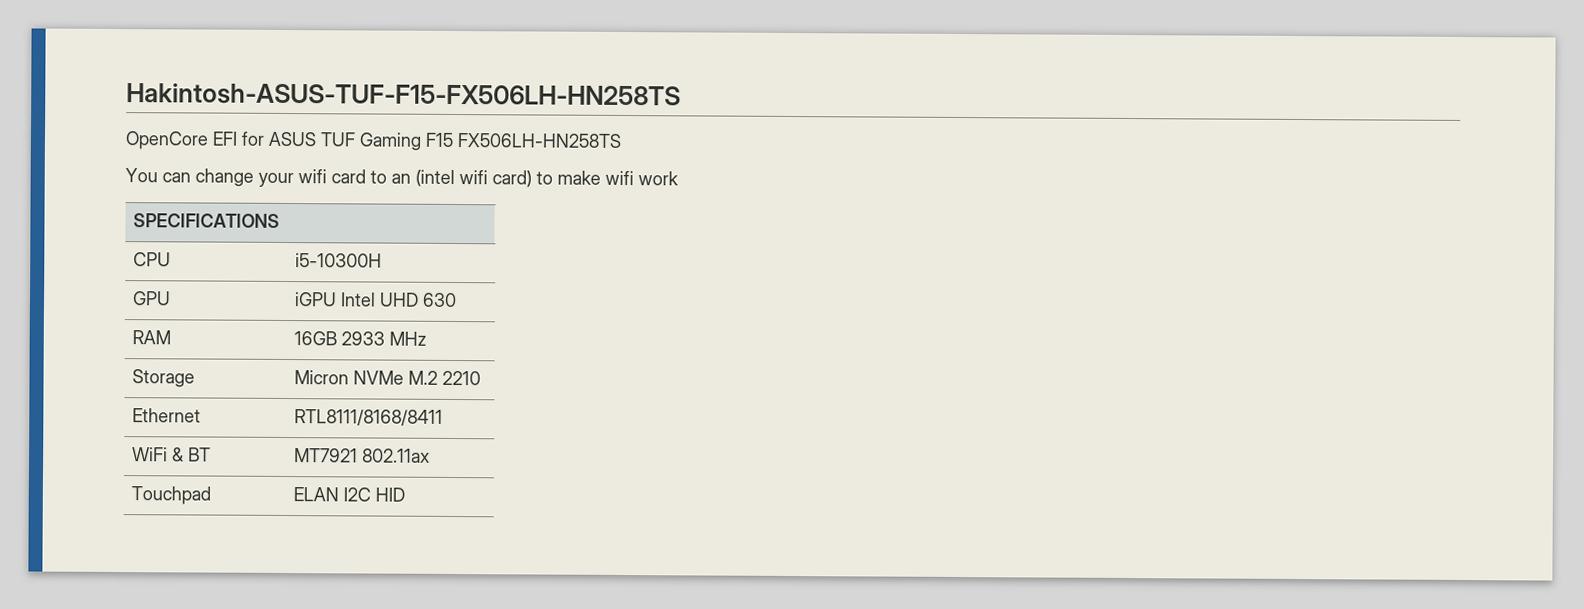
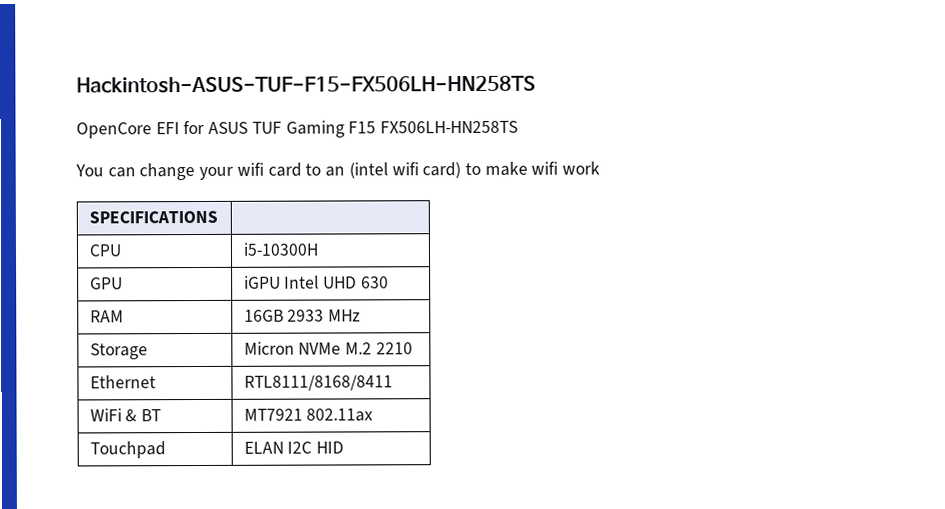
- Hakintosh-ASUS-TUF-F15-FX506LH-HN258TS
+ Hackintosh-ASUS-TUF-F15-FX506LH-HN258TS

